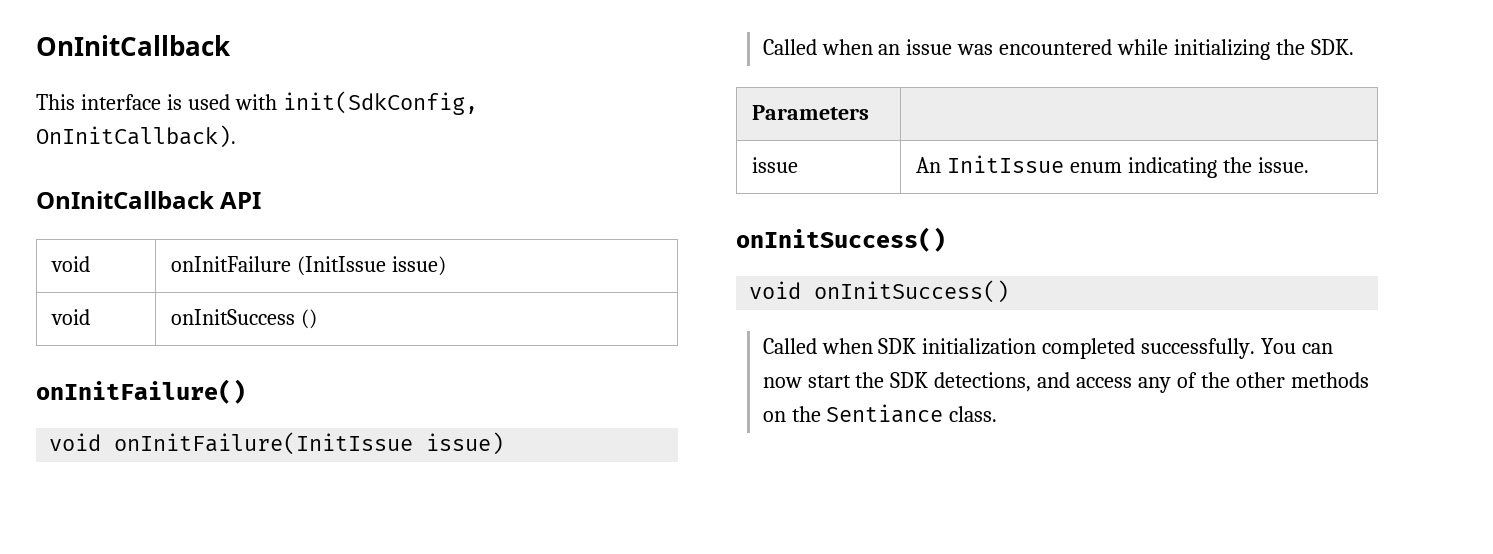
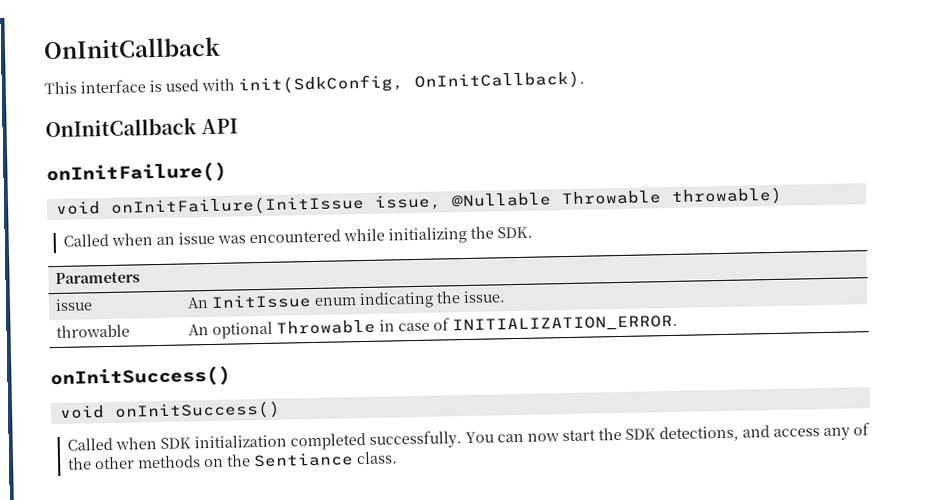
- void | onInitFailure (InitIssue issue)
- void | onInitSuccess ()
- void onInitFailure(InitIssue issue)
+ void onInitFailure(InitIssue issue, @Nullable Throwable throwable)
+ throwable | An optional Throwable in case of INITIALIZATION_ERROR.

